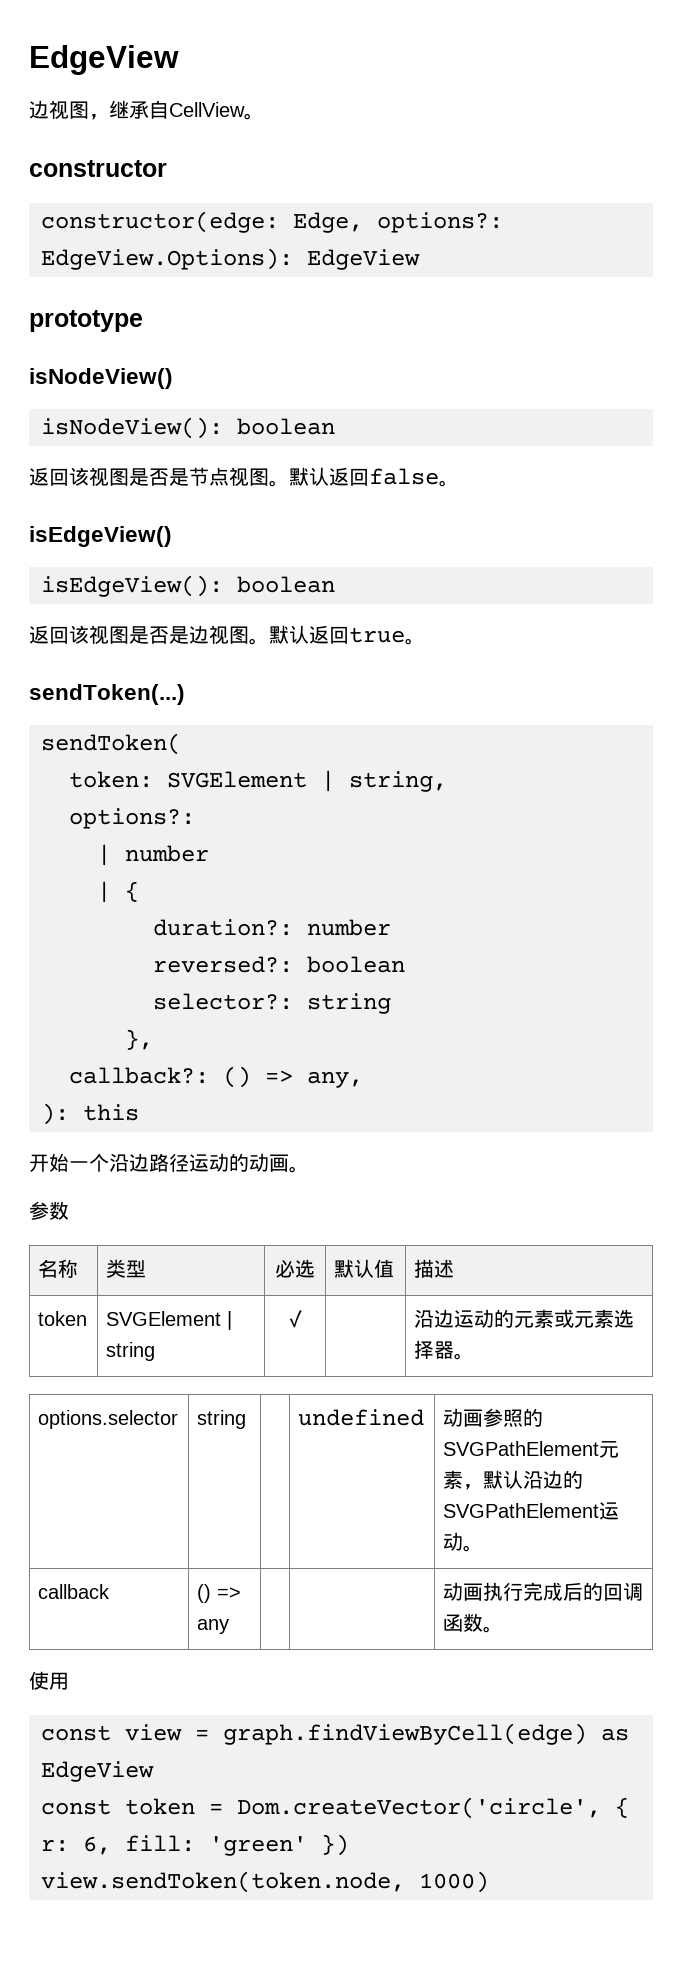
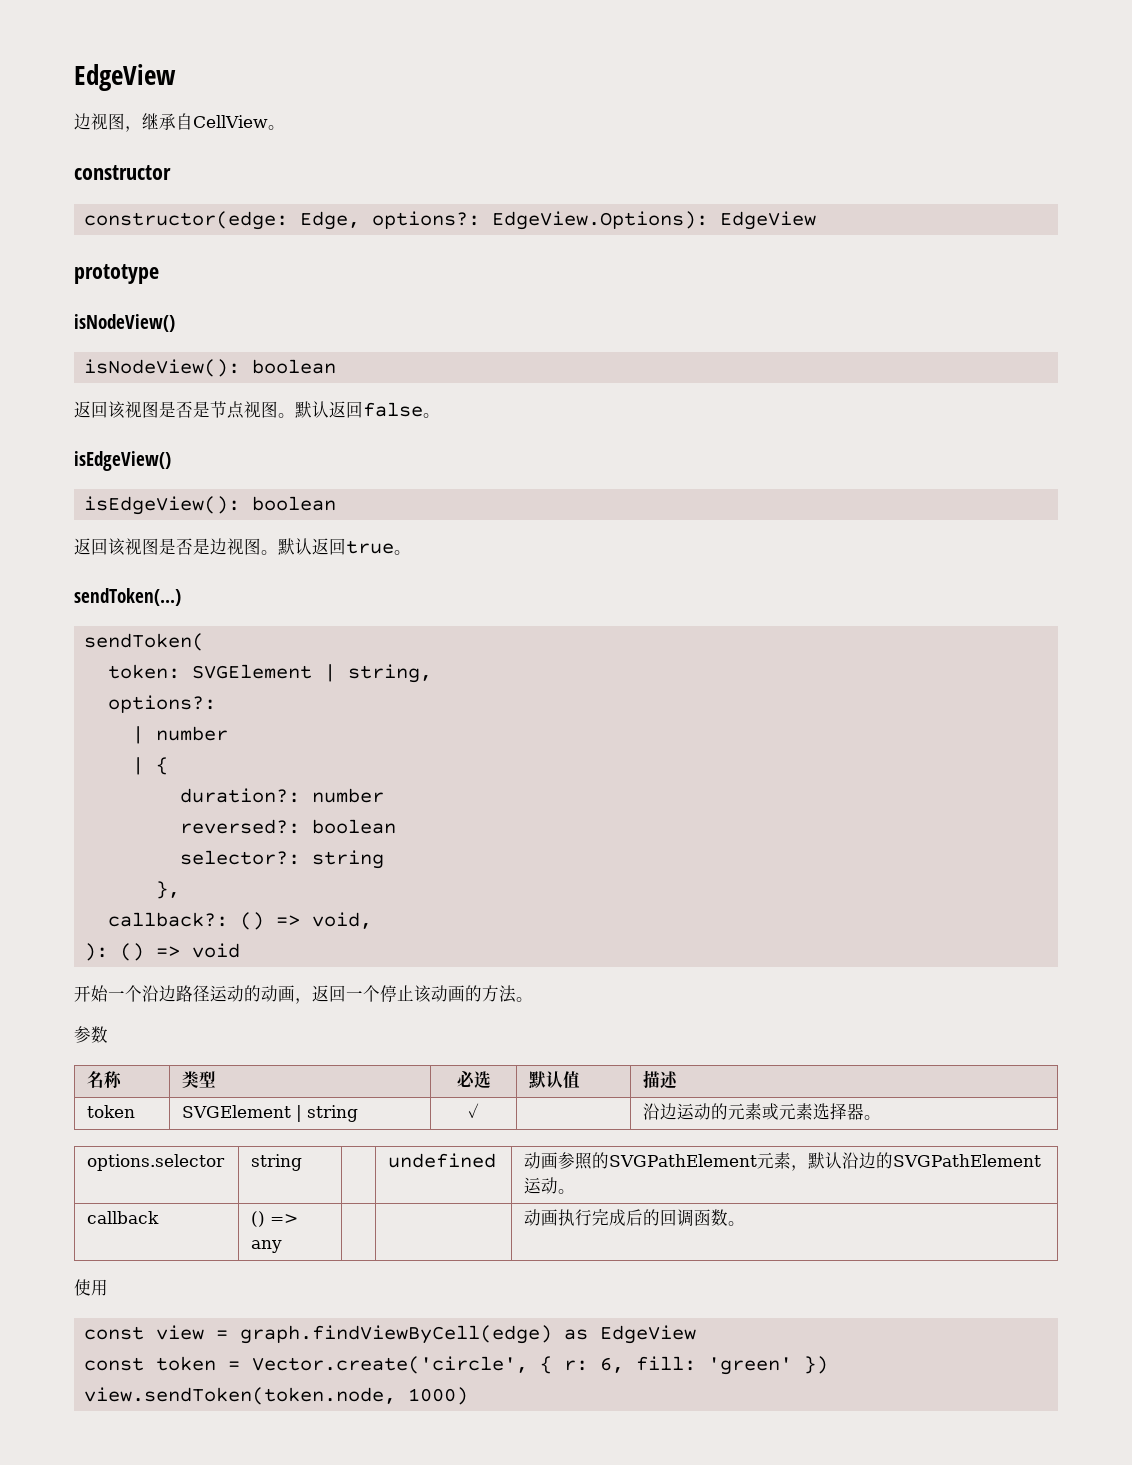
- callback?: () => any,
+ callback?: () => void,
- ): this
+ ): () => void
- 开始一个沿边路径运动的动画。
+ 开始一个沿边路径运动的动画，返回一个停止该动画的方法。
- const token = Dom.createVector('circle', { r: 6, fill: 'green' })
+ const token = Vector.create('circle', { r: 6, fill: 'green' })

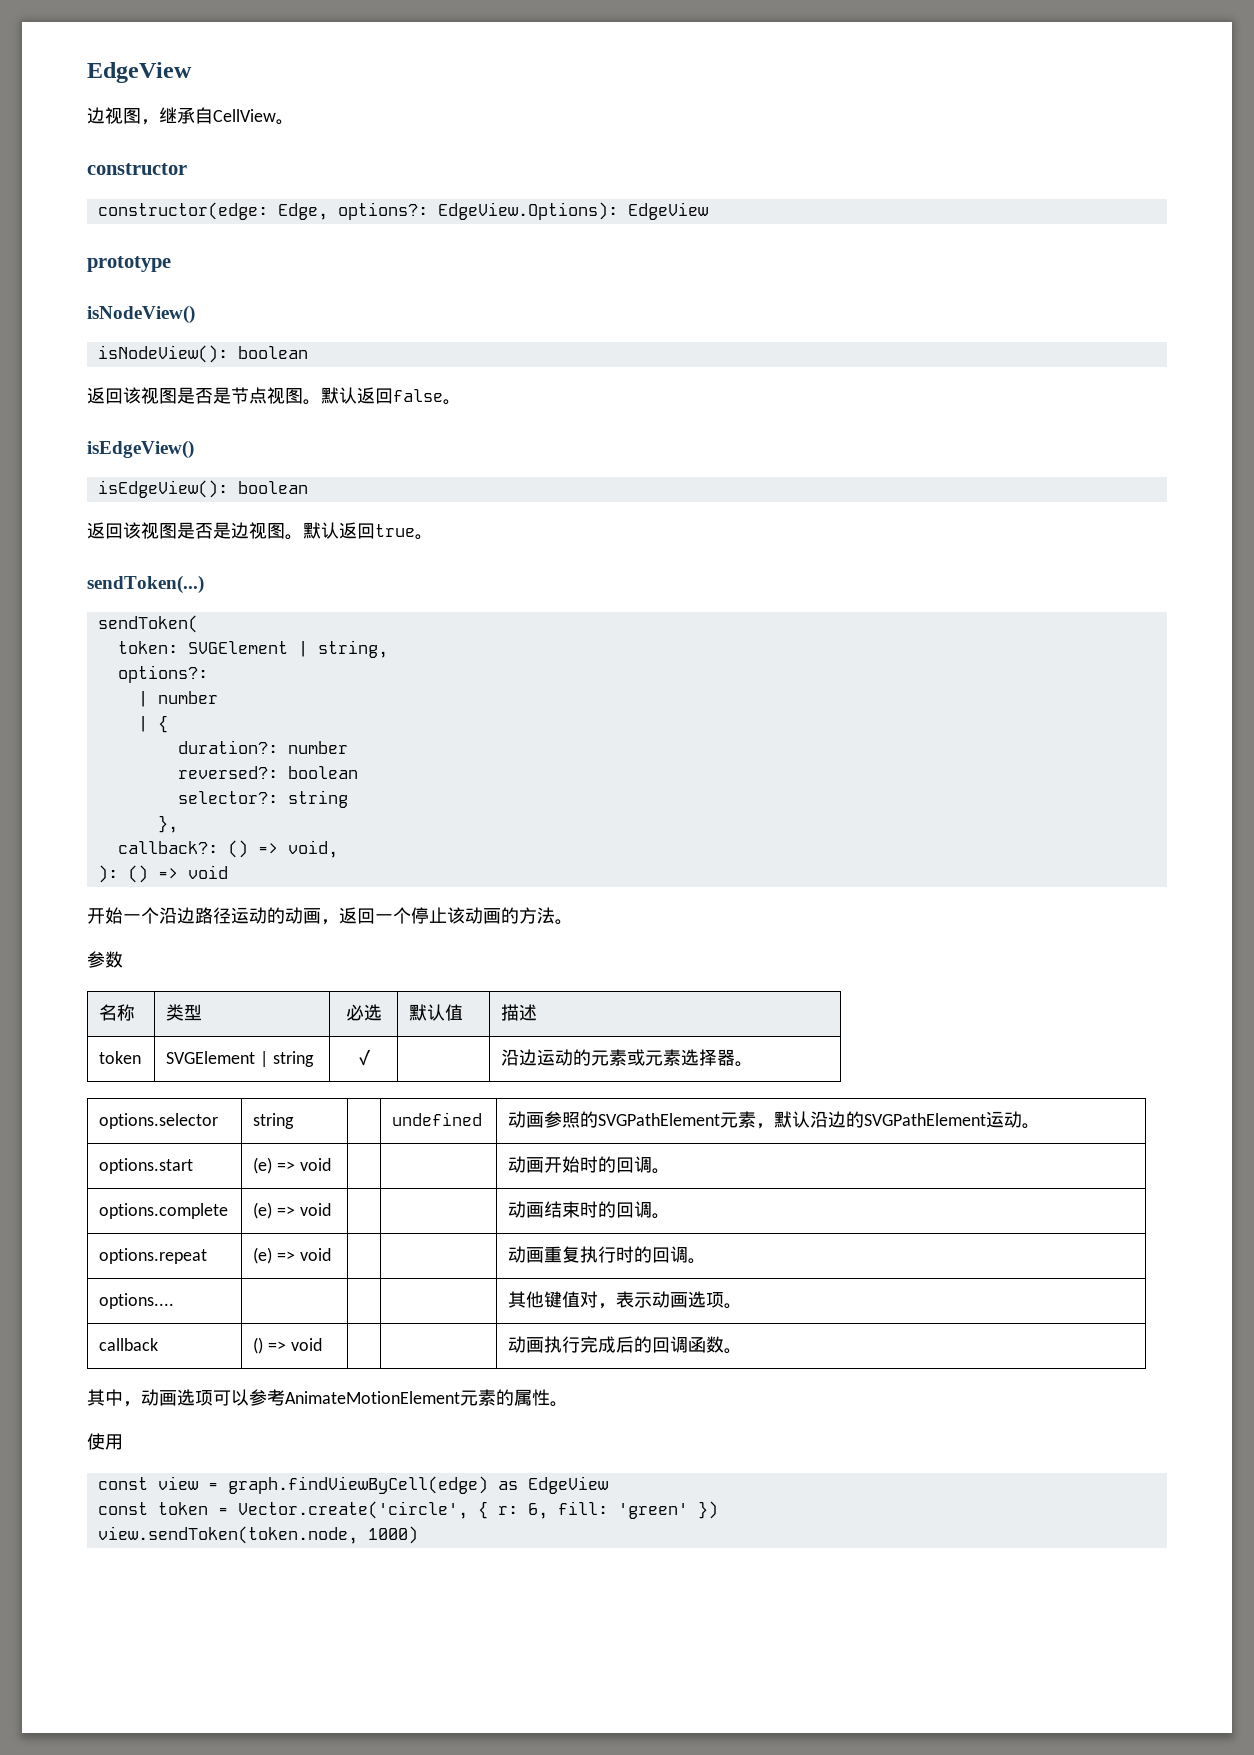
+ options.start | (e) => void | | | 动画开始时的回调。
+ options.complete | (e) => void | | | 动画结束时的回调。
+ options.repeat | (e) => void | | | 动画重复执行时的回调。
+ options.... | | | | 其他键值对，表示动画选项。
- callback | () => any | | | 动画执行完成后的回调函数。
+ callback | () => void | | | 动画执行完成后的回调函数。
+ 其中，动画选项可以参考AnimateMotionElement元素的属性。

